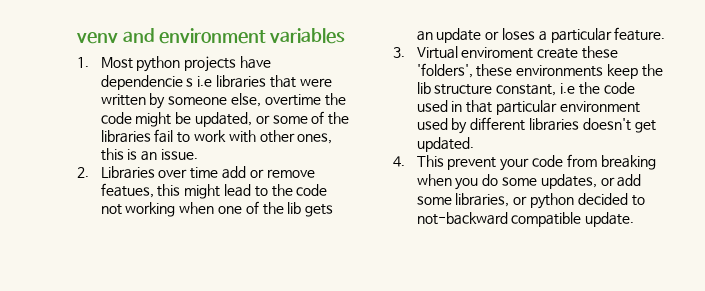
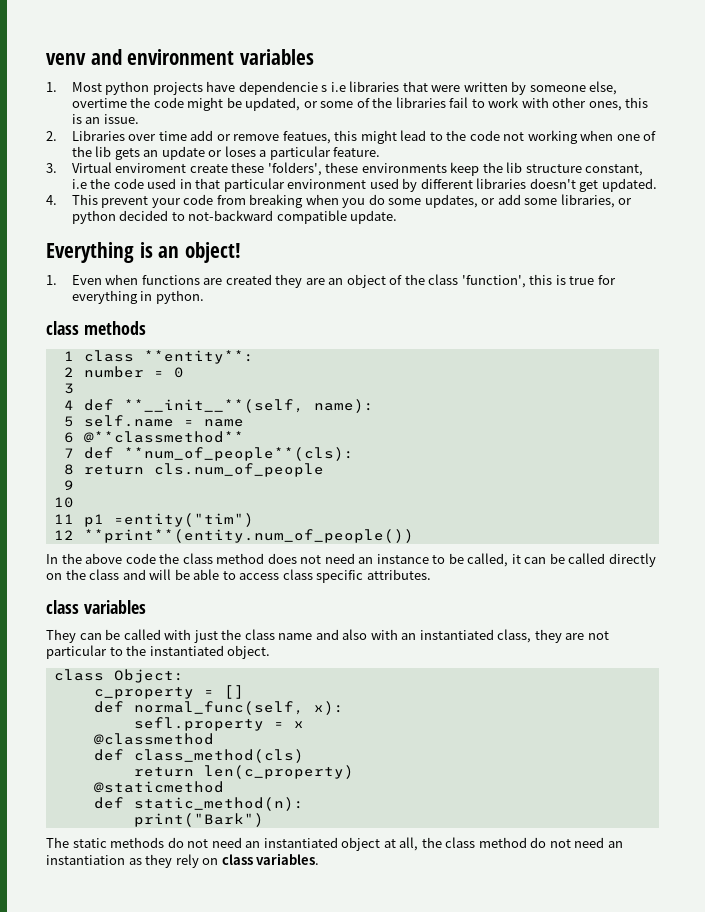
+ Everything is an object!
+ 1. Even when functions are created they are an object of the class 'function', this is true for everything in python.
+ class methods
+ 1 class **entity**:
+ 2 number = 0
+ 3
+ 4 def **__init__**(self, name):
+ 5 self.name = name
+ 6 @**classmethod**
+ 7 def **num_of_people**(cls):
+ 8 return cls.num_of_people
+ 9
+ 10
+ 11 p1 =entity("tim")
+ 12 **print**(entity.num_of_people())
+ In the above code the class method does not need an instance to be called, it can be called directly on the class and will be able to access class specific attributes.
+ class variables
+ They can be called with just the class name and also with an instantiated class, they are not particular to the instantiated object.
+ class Object:
+ c_property = []
+ def normal_func(self, x):
+ sefl.property = x
+ @classmethod
+ def class_method(cls)
+ return len(c_property)
+ @staticmethod
+ def static_method(n):
+ print("Bark")
+ The static methods do not need an instantiated object at all, the class method do not need an instantiation as they rely on class variables.

